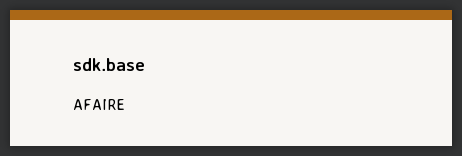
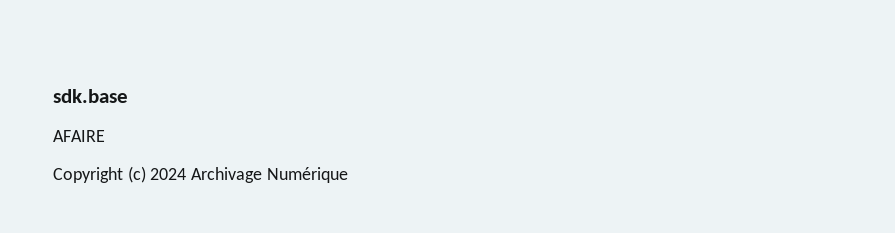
+ Copyright (c) 2024 Archivage Numérique

